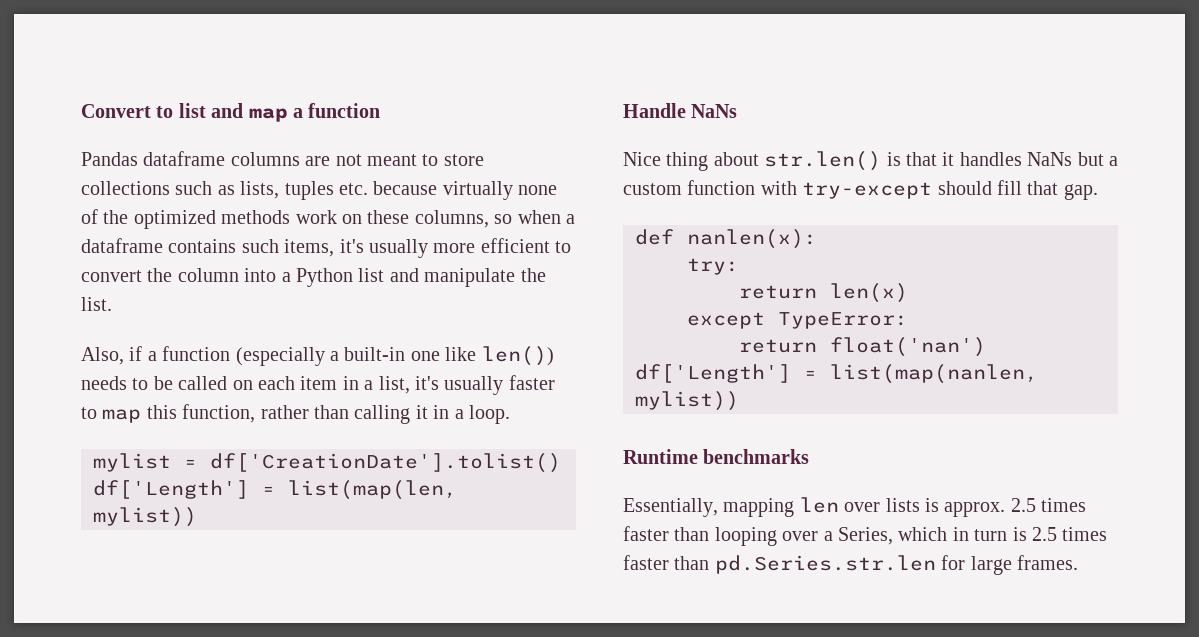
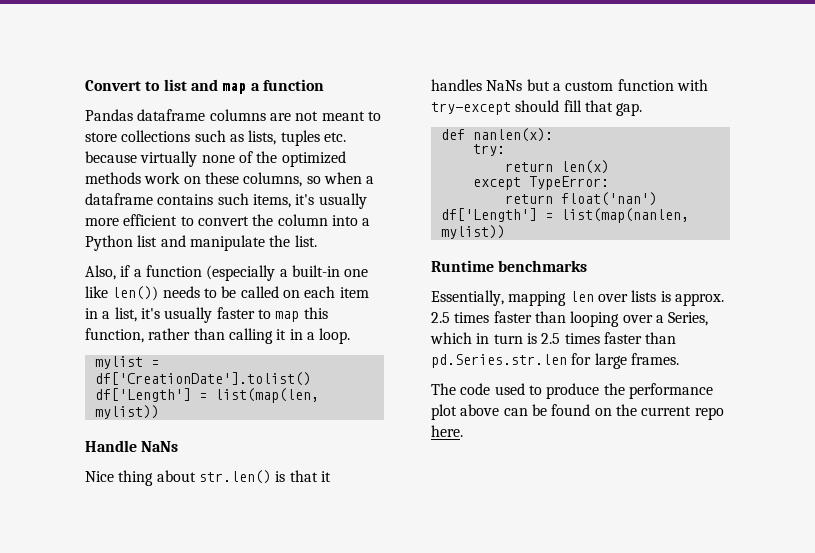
+ The code used to produce the performance plot above can be found on the current repo here.

